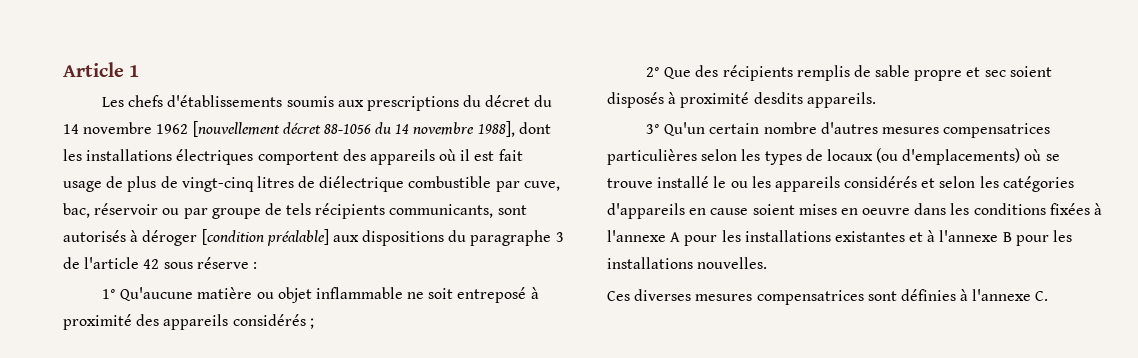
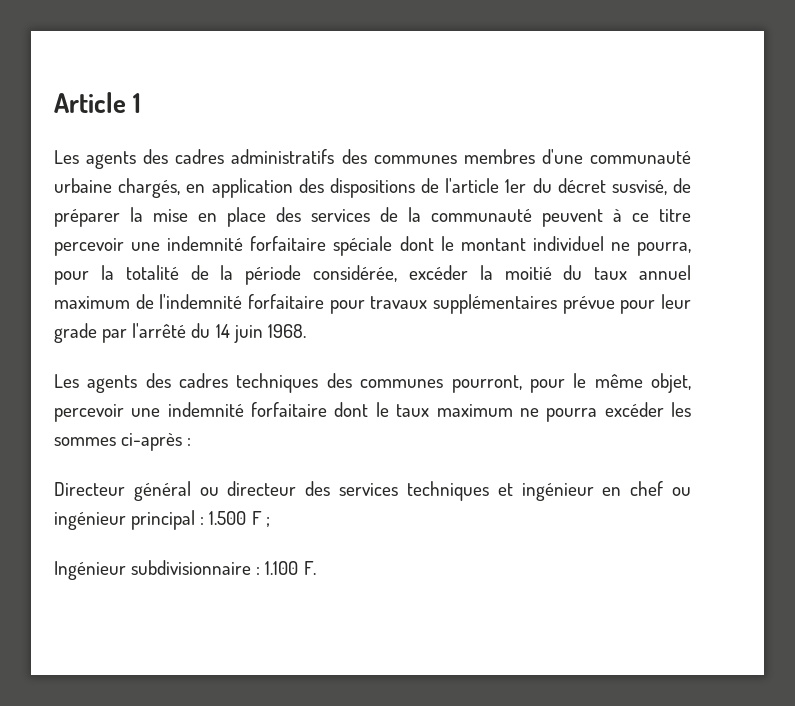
- Les chefs d'établissements soumis aux prescriptions du décret du 14 novembre 1962 [nouvellement décret 88-1056 du 14 novembre 1988], dont les installations électriques comportent des appareils où il est fait usage de plus de vingt-cinq litres de diélectrique combustible par cuve, bac, réservoir ou par groupe de tels récipients communicants, sont autorisés à déroger [condition préalable] aux dispositions du paragraphe 3 de l'article 42 sous réserve :
- 1° Qu'aucune matière ou objet inflammable ne soit entreposé à proximité des appareils considérés ;
- 2° Que des récipients remplis de sable propre et sec soient disposés à proximité desdits appareils.
- 3° Qu'un certain nombre d'autres mesures compensatrices particulières selon les types de locaux (ou d'emplacements) où se trouve installé le ou les appareils considérés et selon les catégories d'appareils en cause soient mises en oeuvre dans les conditions fixées à l'annexe A pour les installations existantes et à l'annexe B pour les installations nouvelles.
- Ces diverses mesures compensatrices sont définies à l'annexe C.
+ Les agents des cadres administratifs des communes membres d'une communauté urbaine chargés, en application des dispositions de l'article 1er du décret susvisé, de préparer la mise en place des services de la communauté peuvent à ce titre percevoir une indemnité forfaitaire spéciale dont le montant individuel ne pourra, pour la totalité de la période considérée, excéder la moitié du taux annuel maximum de l'indemnité forfaitaire pour travaux supplémentaires prévue pour leur grade par l'arrêté du 14 juin 1968.
+ Les agents des cadres techniques des communes pourront, pour le même objet, percevoir une indemnité forfaitaire dont le taux maximum ne pourra excéder les sommes ci-après :
+ Directeur général ou directeur des services techniques et ingénieur en chef ou ingénieur principal : 1.500 F ;
+ Ingénieur subdivisionnaire : 1.100 F.

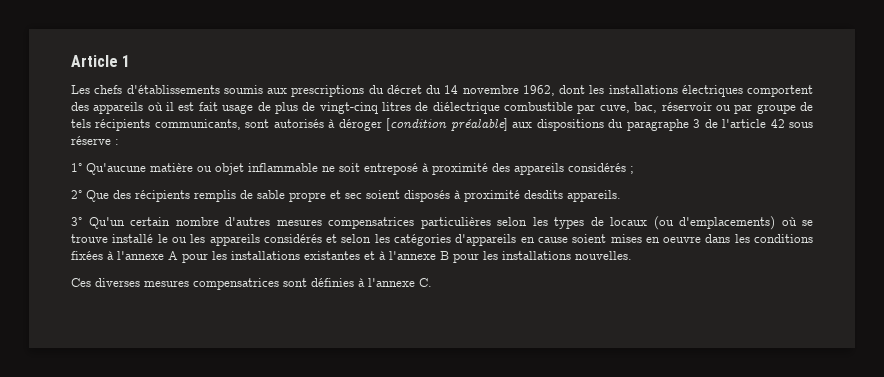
- Les agents des cadres administratifs des communes membres d'une communauté urbaine chargés, en application des dispositions de l'article 1er du décret susvisé, de préparer la mise en place des services de la communauté peuvent à ce titre percevoir une indemnité forfaitaire spéciale dont le montant individuel ne pourra, pour la totalité de la période considérée, excéder la moitié du taux annuel maximum de l'indemnité forfaitaire pour travaux supplémentaires prévue pour leur grade par l'arrêté du 14 juin 1968.
- Les agents des cadres techniques des communes pourront, pour le même objet, percevoir une indemnité forfaitaire dont le taux maximum ne pourra excéder les sommes ci-après :
- Directeur général ou directeur des services techniques et ingénieur en chef ou ingénieur principal : 1.500 F ;
- Ingénieur subdivisionnaire : 1.100 F.
+ Les chefs d'établissements soumis aux prescriptions du décret du 14 novembre 1962, dont les installations électriques comportent des appareils où il est fait usage de plus de vingt-cinq litres de diélectrique combustible par cuve, bac, réservoir ou par groupe de tels récipients communicants, sont autorisés à déroger [condition préalable] aux dispositions du paragraphe 3 de l'article 42 sous réserve :
+ 1° Qu'aucune matière ou objet inflammable ne soit entreposé à proximité des appareils considérés ;
+ 2° Que des récipients remplis de sable propre et sec soient disposés à proximité desdits appareils.
+ 3° Qu'un certain nombre d'autres mesures compensatrices particulières selon les types de locaux (ou d'emplacements) où se trouve installé le ou les appareils considérés et selon les catégories d'appareils en cause soient mises en oeuvre dans les conditions fixées à l'annexe A pour les installations existantes et à l'annexe B pour les installations nouvelles.
+ Ces diverses mesures compensatrices sont définies à l'annexe C.

